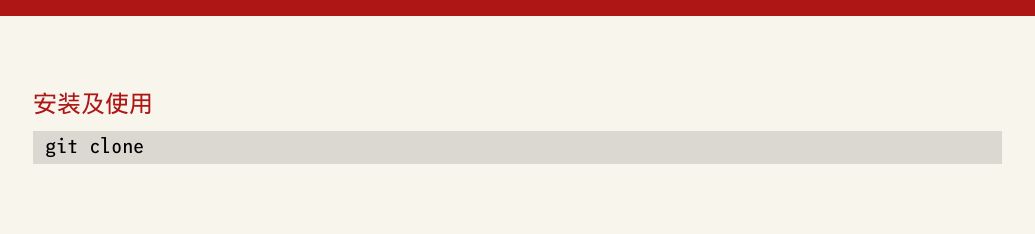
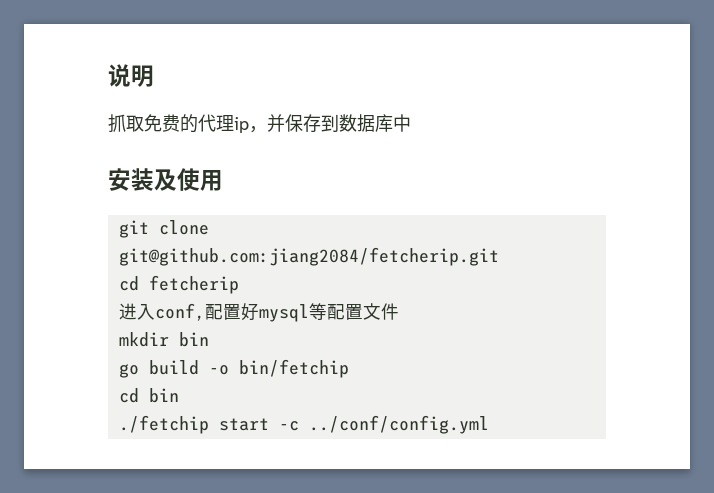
+ 说明
+ 抓取免费的代理ip，并保存到数据库中
- git clone
+ git clone git@github.com:jiang2084/fetcherip.git
+ cd fetcherip
+ 进入conf,配置好mysql等配置文件
+ mkdir bin
+ go build -o bin/fetchip
+ cd bin
+ ./fetchip start -c ../conf/config.yml

